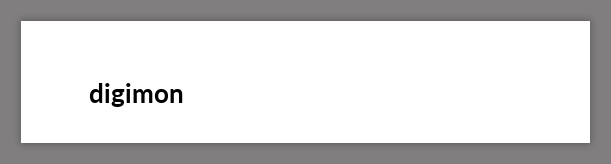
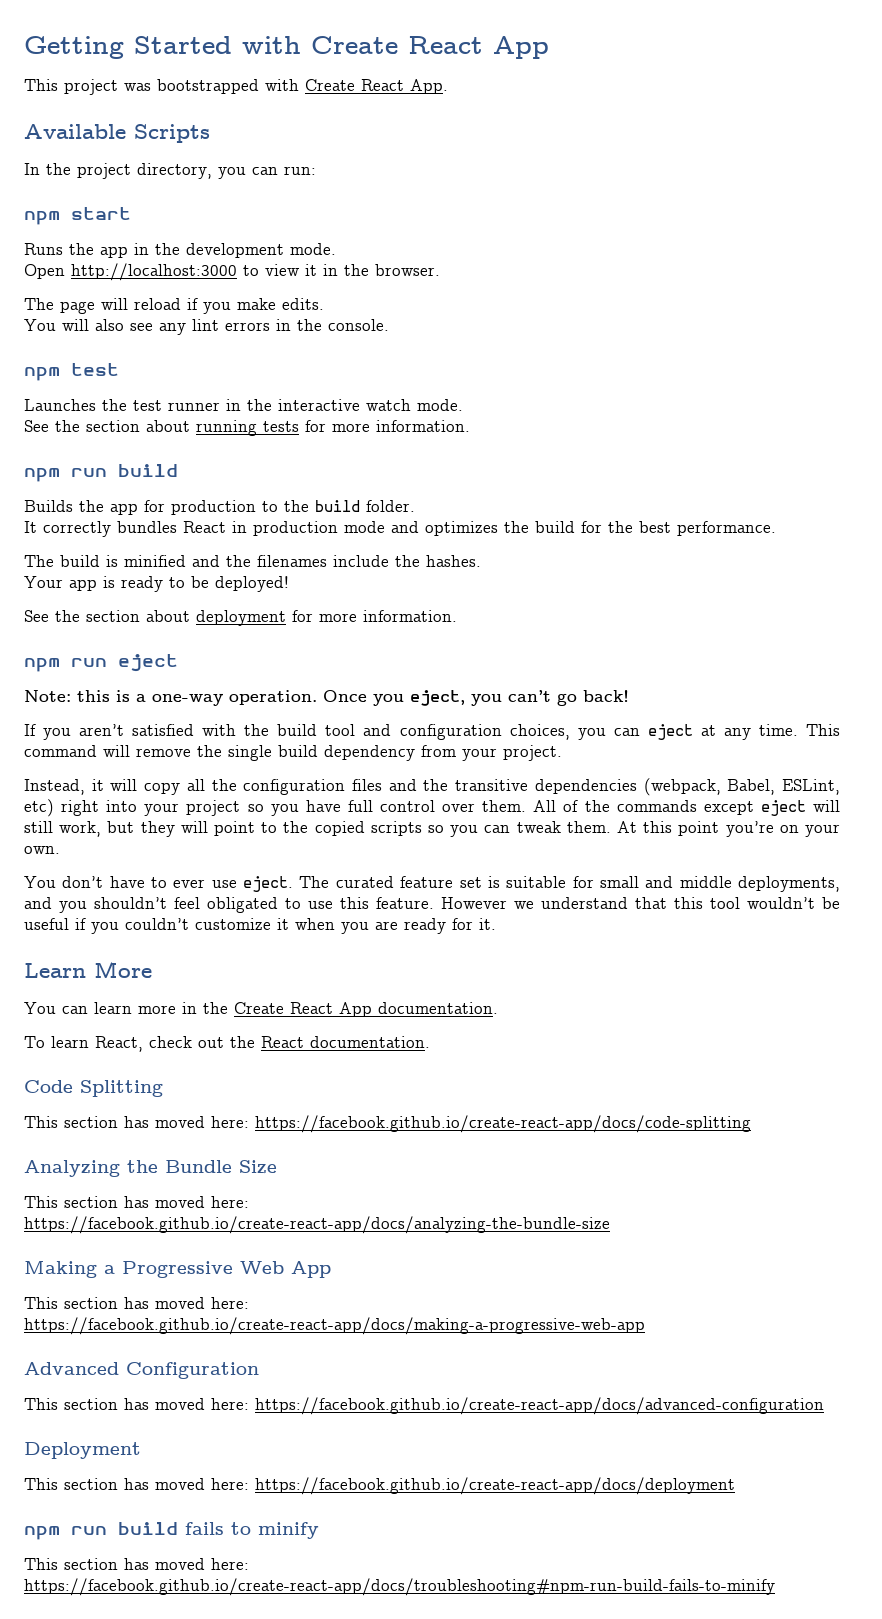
- digimon
+ Getting Started with Create React App
+ This project was bootstrapped with Create React App.
+ Available Scripts
+ In the project directory, you can run:
+ npm start
+ Runs the app in the development mode.
+ Open http://localhost:3000 to view it in the browser.
+ The page will reload if you make edits.
+ You will also see any lint errors in the console.
+ npm test
+ Launches the test runner in the interactive watch mode.
+ See the section about running tests for more information.
+ npm run build
+ Builds the app for production to the build folder.
+ It correctly bundles React in production mode and optimizes the build for the best performance.
+ The build is minified and the filenames include the hashes.
+ Your app is ready to be deployed!
+ See the section about deployment for more information.
+ npm run eject
+ Note: this is a one-way operation. Once you eject, you can’t go back!
+ If you aren’t satisfied with the build tool and configuration choices, you can eject at any time. This command will remove the single build dependency from your project.
+ Instead, it will copy all the configuration files and the transitive dependencies (webpack, Babel, ESLint, etc) right into your project so you have full control over them. All of the commands except eject will still work, but they will point to the copied scripts so you can tweak them. At this point you’re on your own.
+ You don’t have to ever use eject. The curated feature set is suitable for small and middle deployments, and you shouldn’t feel obligated to use this feature. However we understand that this tool wouldn’t be useful if you couldn’t customize it when you are ready for it.
+ Learn More
+ You can learn more in the Create React App documentation.
+ To learn React, check out the React documentation.
+ Code Splitting
+ This section has moved here: https://facebook.github.io/create-react-app/docs/code-splitting
+ Analyzing the Bundle Size
+ This section has moved here: https://facebook.github.io/create-react-app/docs/analyzing-the-bundle-size
+ Making a Progressive Web App
+ This section has moved here: https://facebook.github.io/create-react-app/docs/making-a-progressive-web-app
+ Advanced Configuration
+ This section has moved here: https://facebook.github.io/create-react-app/docs/advanced-configuration
+ Deployment
+ This section has moved here: https://facebook.github.io/create-react-app/docs/deployment
+ npm run build fails to minify
+ This section has moved here: https://facebook.github.io/create-react-app/docs/troubleshooting#npm-run-build-fails-to-minify

